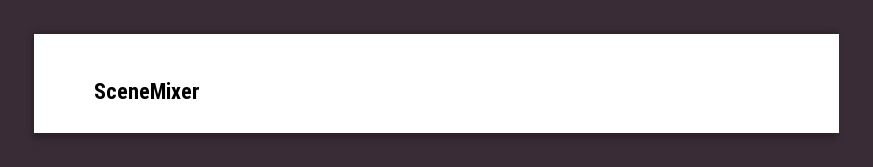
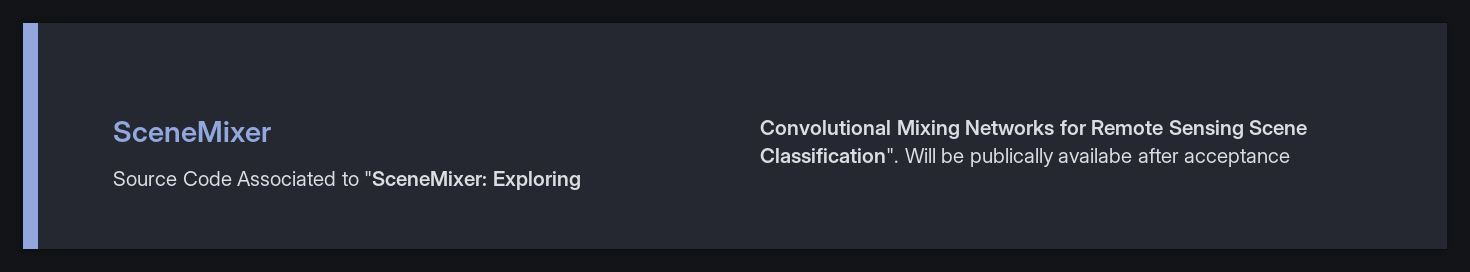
+ Source Code Associated to "SceneMixer: Exploring Convolutional Mixing Networks for Remote Sensing Scene Classification". Will be publically availabe after acceptance

